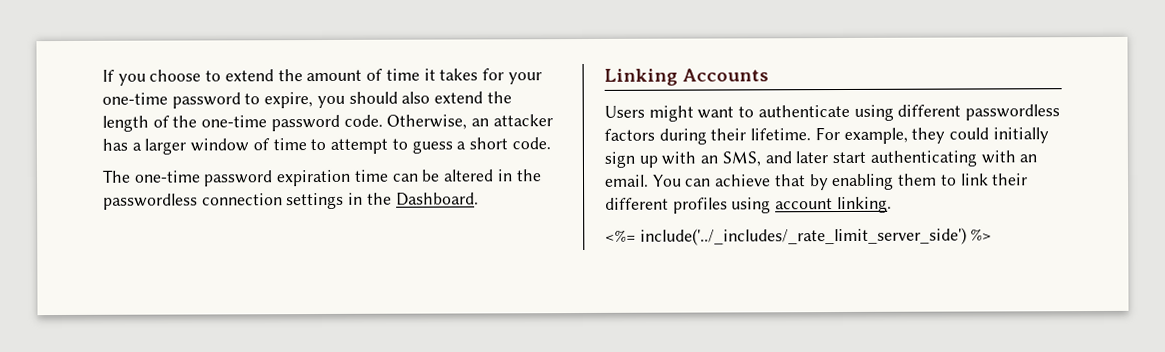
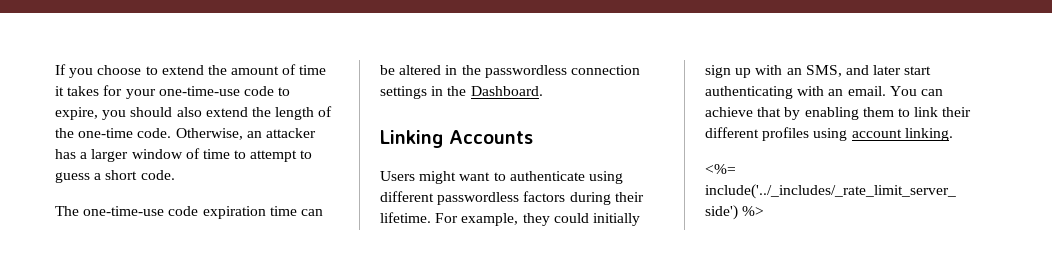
- If you choose to extend the amount of time it takes for your one-time password to expire, you should also extend the length of the one-time password code.
+ If you choose to extend the amount of time it takes for your one-time-use code to expire, you should also extend the length of the one-time code.
- The one-time password expiration time can be altered in the passwordless connection settings in the Dashboard.
+ The one-time-use code expiration time can be altered in the passwordless connection settings in the Dashboard.

